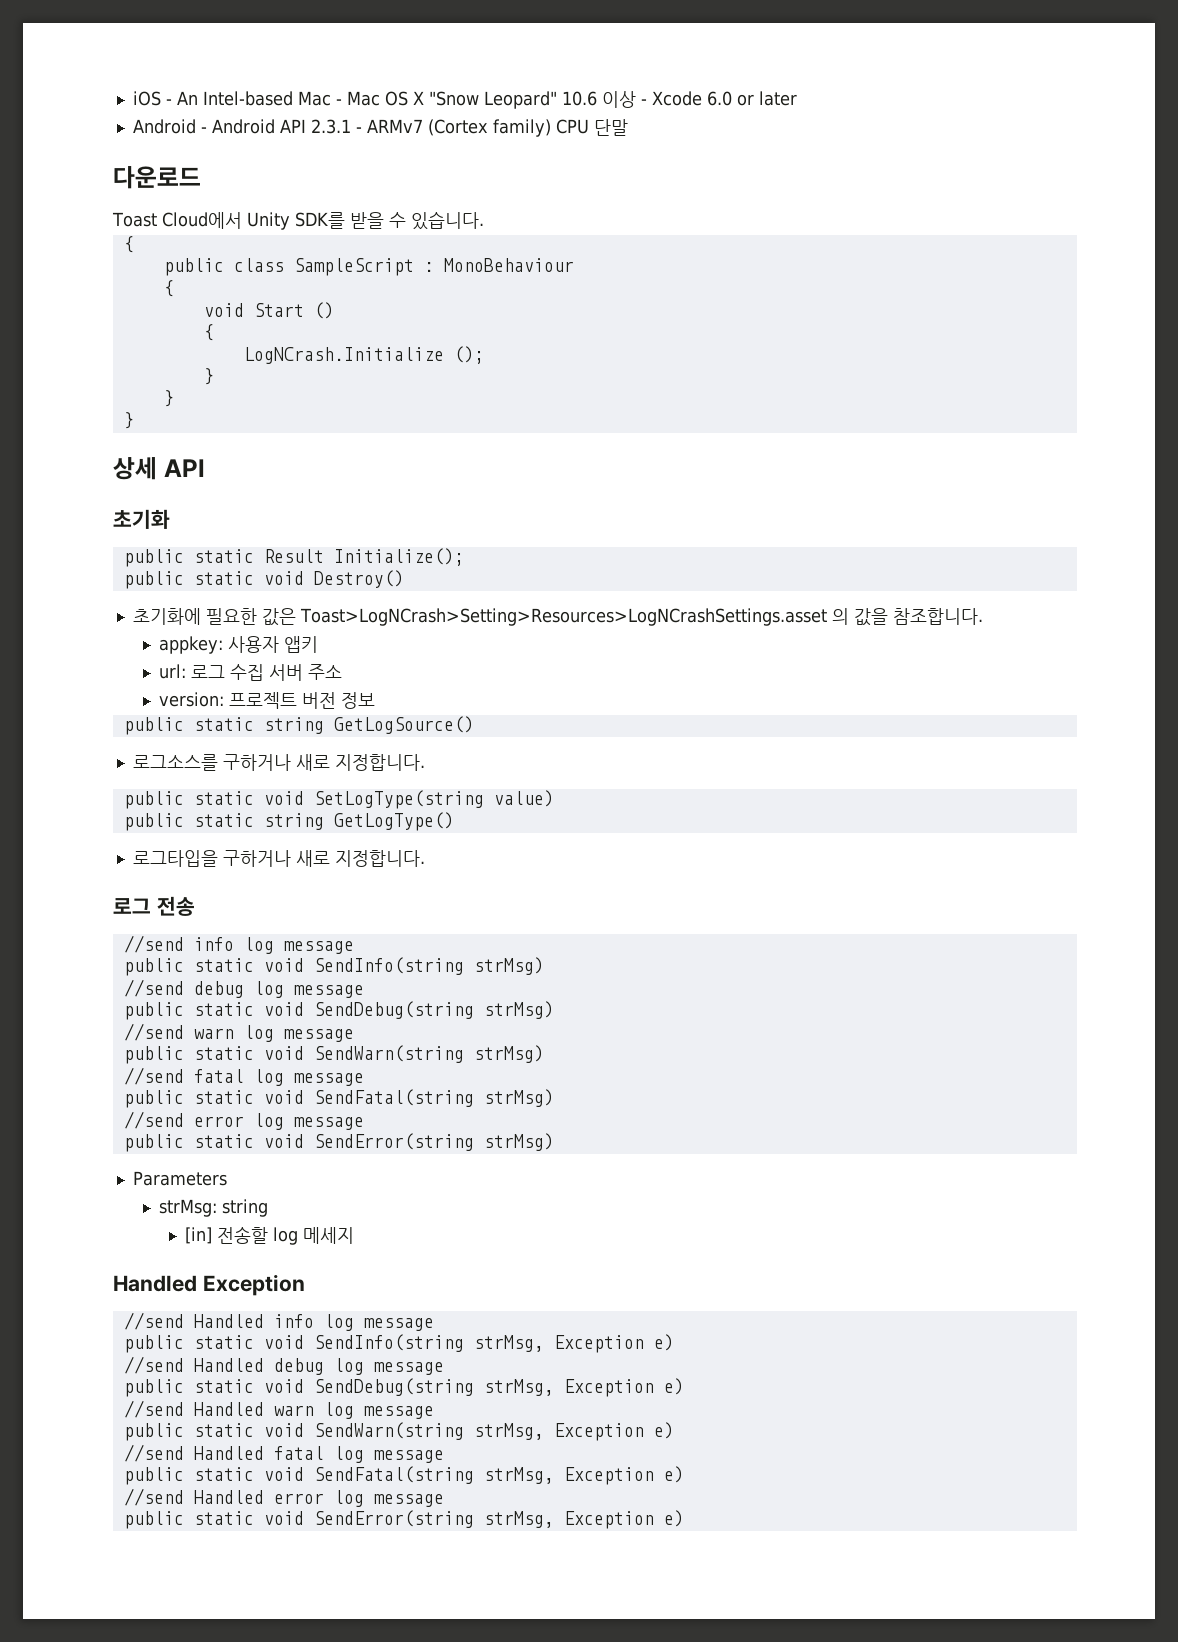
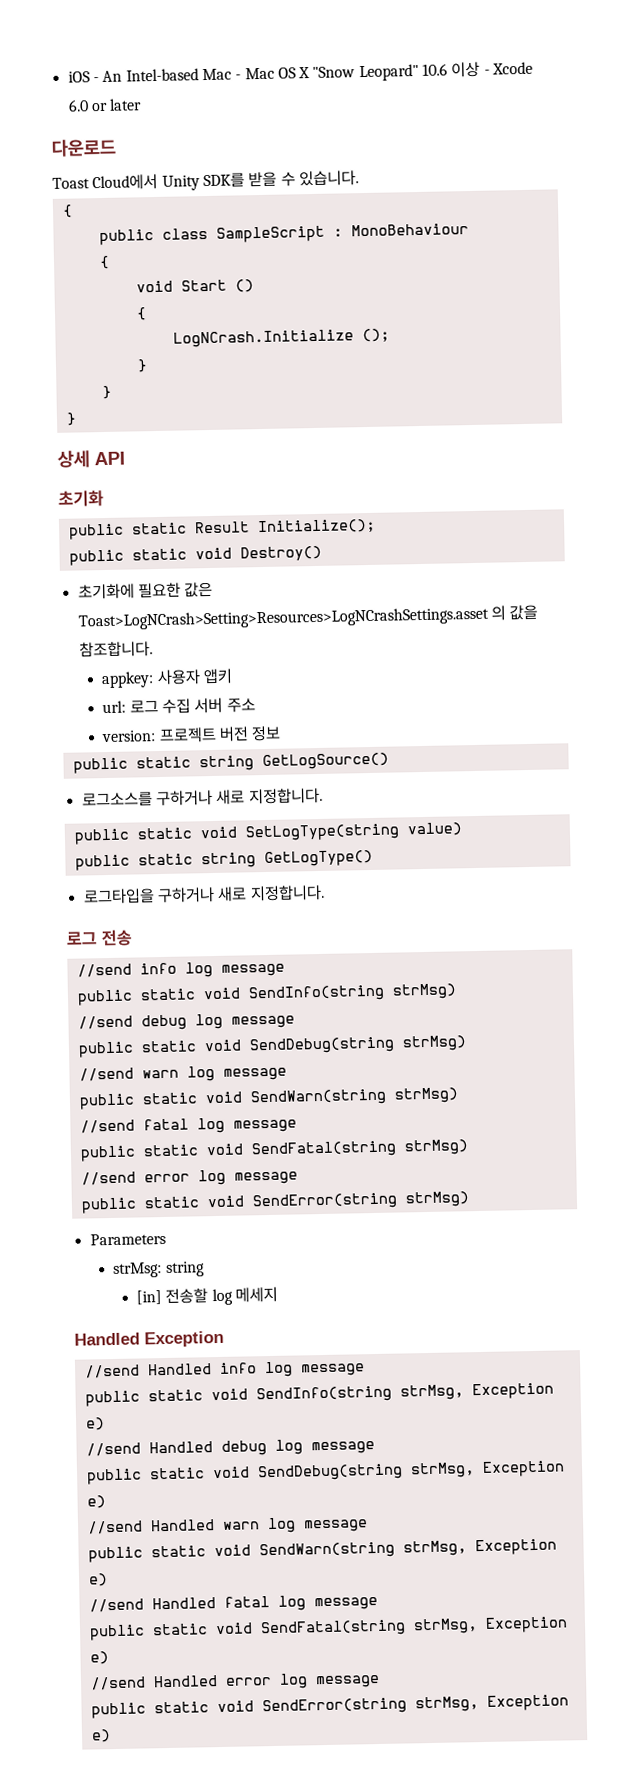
- Android - Android API 2.3.1 - ARMv7 (Cortex family) CPU 단말

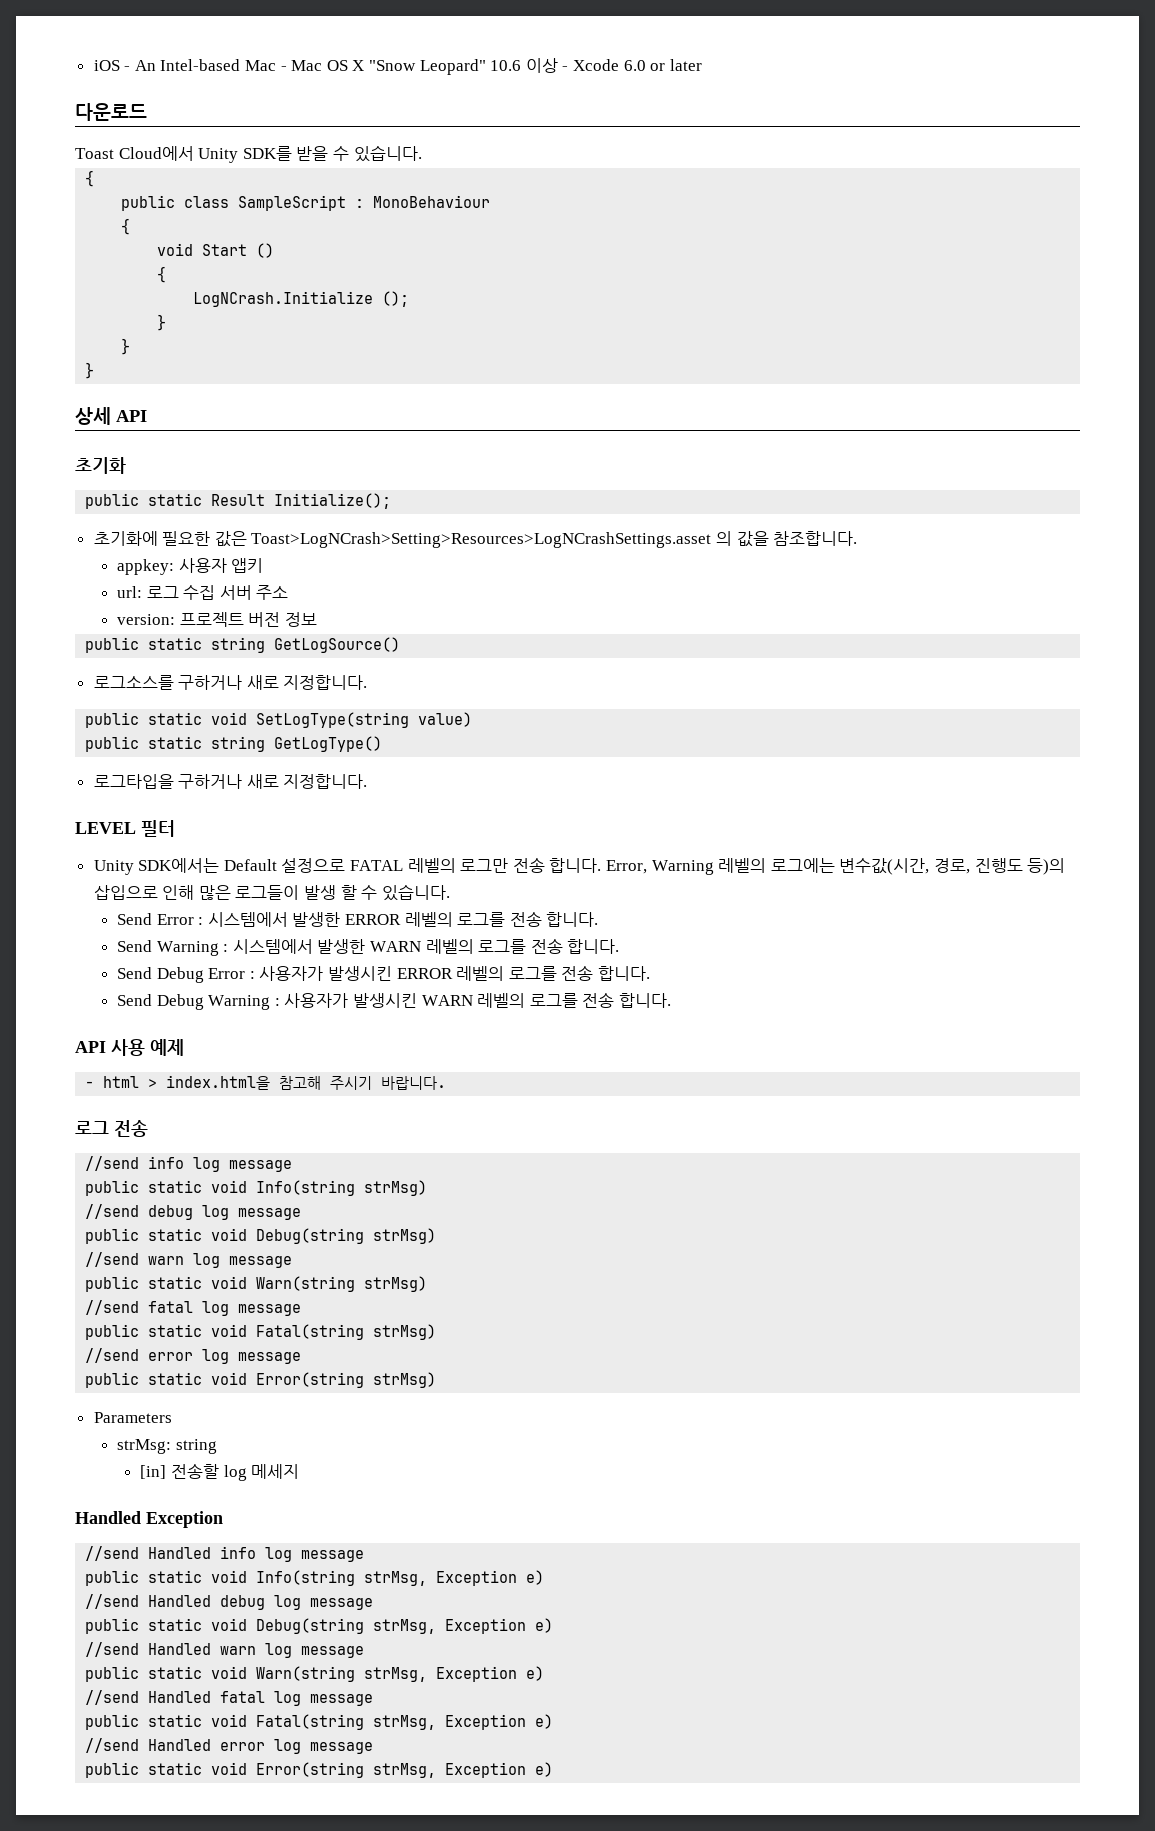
- public static void Destroy()
+ LEVEL 필터
+ Unity SDK에서는 Default 설정으로 FATAL 레벨의 로그만 전송 합니다. Error, Warning 레벨의 로그에는 변수값(시간, 경로, 진행도 등)의 삽입으로 인해 많은 로그들이 발생 할 수 있습니다.
+ Send Error : 시스템에서 발생한 ERROR 레벨의 로그를 전송 합니다.
+ Send Warning : 시스템에서 발생한 WARN 레벨의 로그를 전송 합니다.
+ Send Debug Error : 사용자가 발생시킨 ERROR 레벨의 로그를 전송 합니다.
+ Send Debug Warning : 사용자가 발생시킨 WARN 레벨의 로그를 전송 합니다.
+ API 사용 예제
+ - html > index.html을 참고해 주시기 바랍니다.
- public static void SendInfo(string strMsg)
+ public static void Info(string strMsg)
- public static void SendDebug(string strMsg)
+ public static void Debug(string strMsg)
- public static void SendWarn(string strMsg)
+ public static void Warn(string strMsg)
- public static void SendFatal(string strMsg)
+ public static void Fatal(string strMsg)
- public static void SendError(string strMsg)
+ public static void Error(string strMsg)
- public static void SendInfo(string strMsg, Exception e)
+ public static void Info(string strMsg, Exception e)
- public static void SendDebug(string strMsg, Exception e)
+ public static void Debug(string strMsg, Exception e)
- public static void SendWarn(string strMsg, Exception e)
+ public static void Warn(string strMsg, Exception e)
- public static void SendFatal(string strMsg, Exception e)
+ public static void Fatal(string strMsg, Exception e)
- public static void SendError(string strMsg, Exception e)
+ public static void Error(string strMsg, Exception e)

